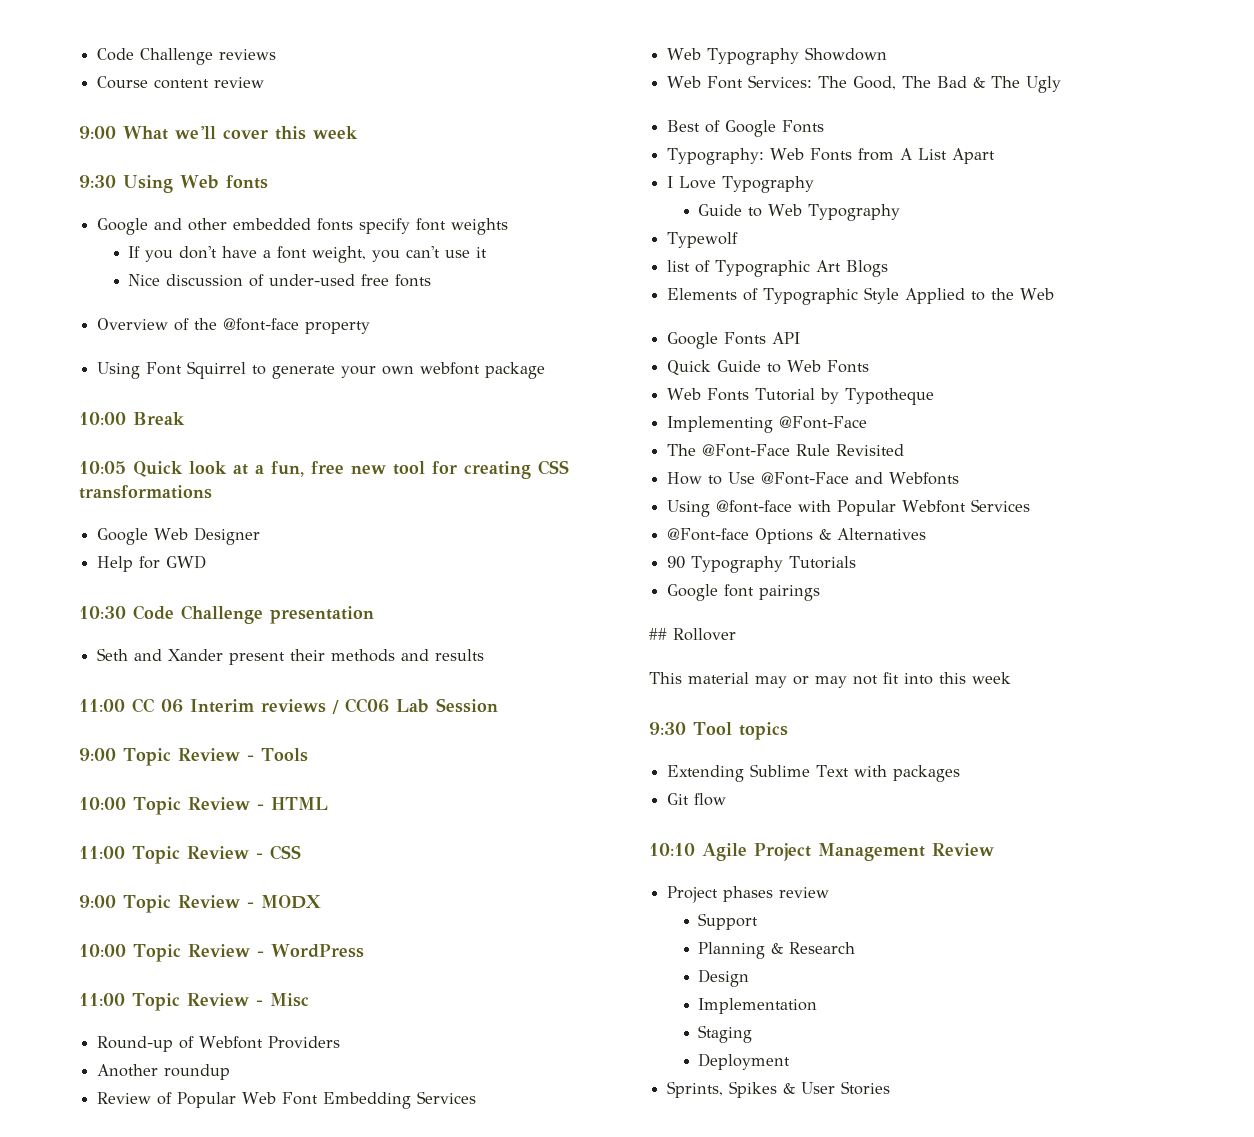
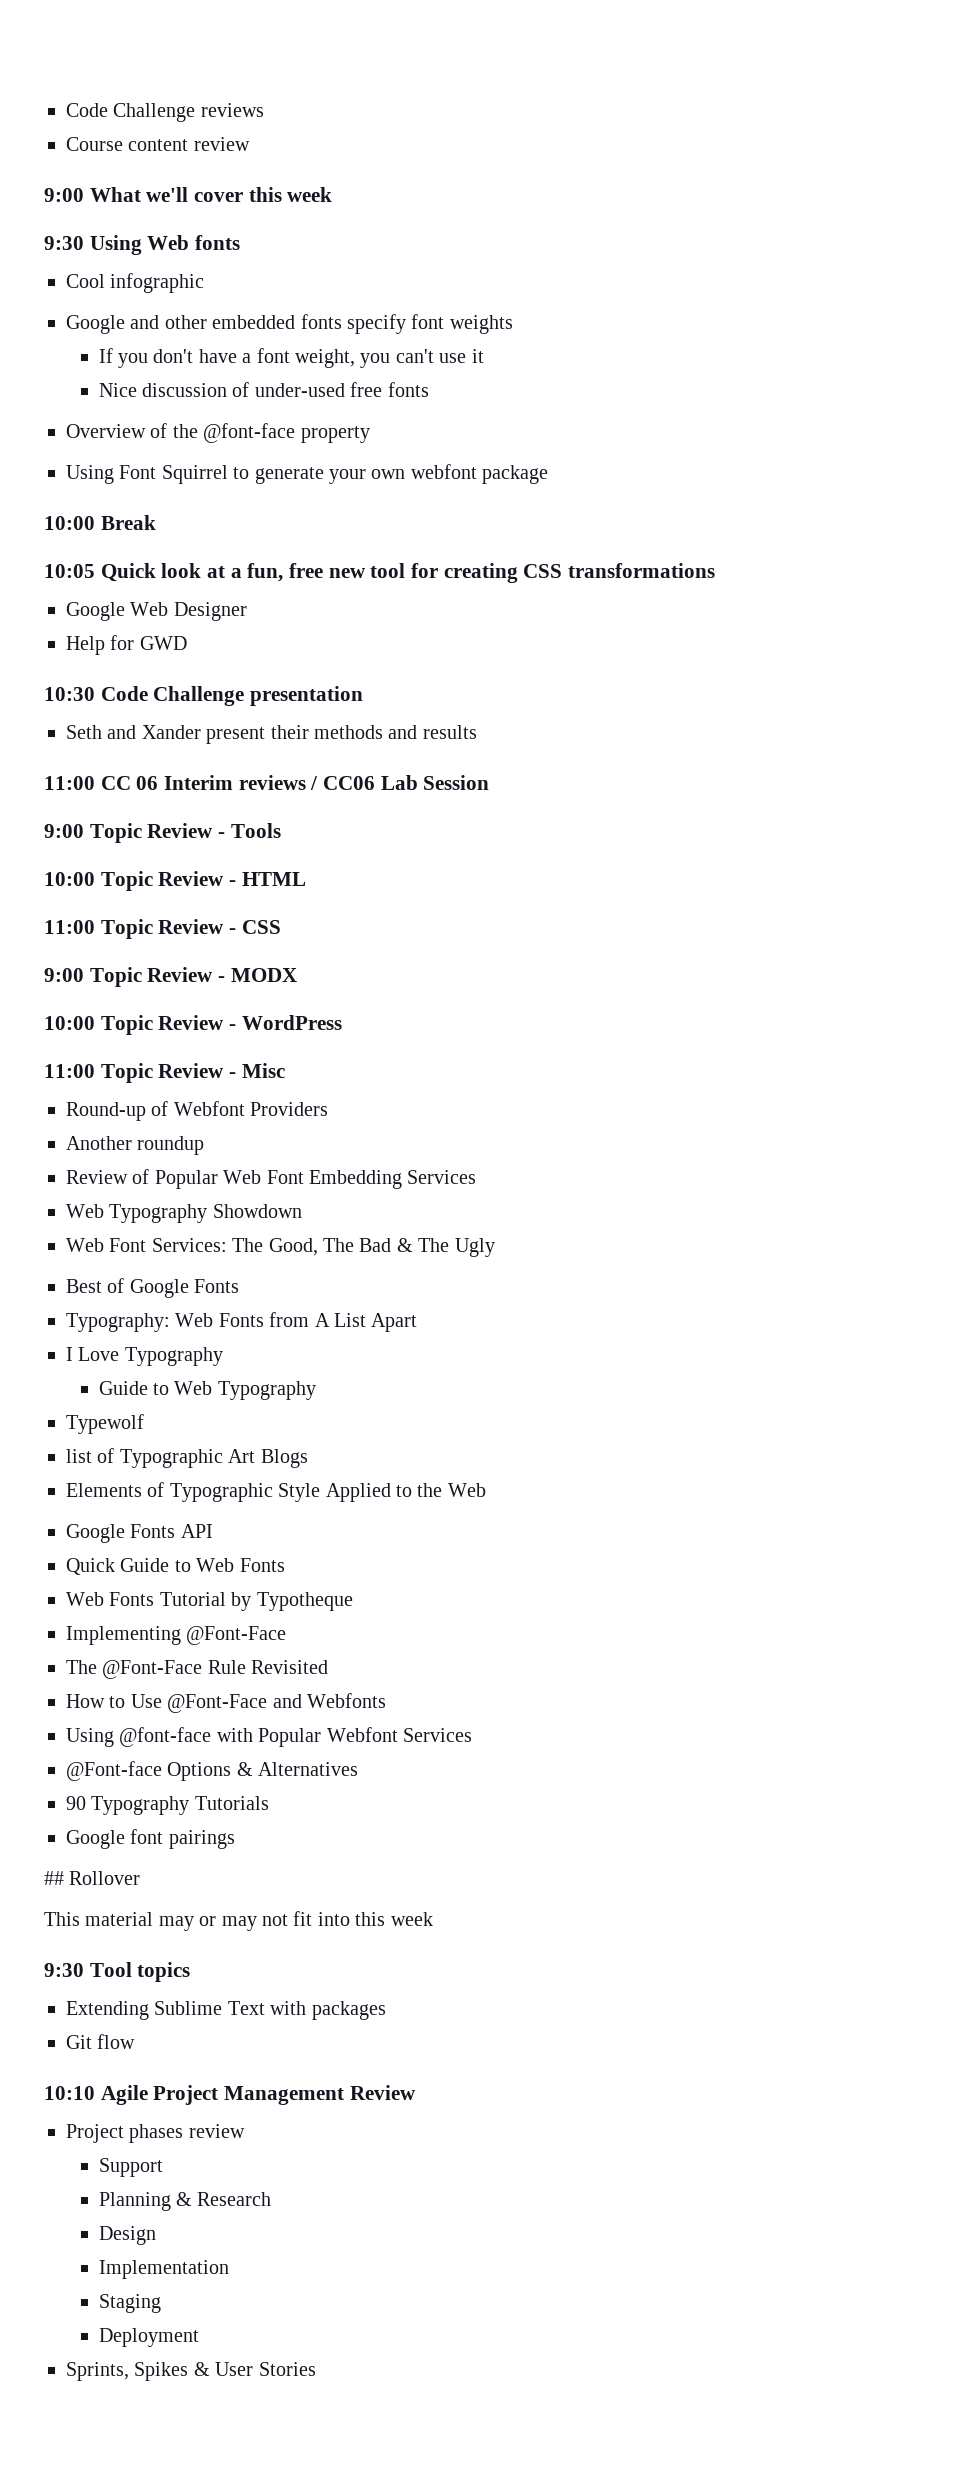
+ Cool infographic

